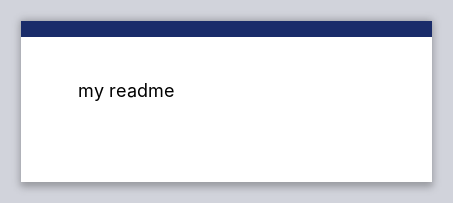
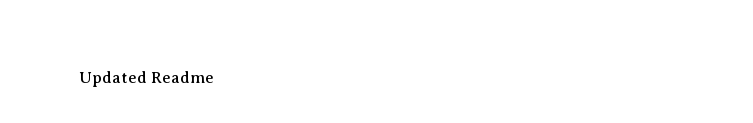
- my readme
+ Updated Readme

